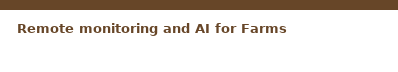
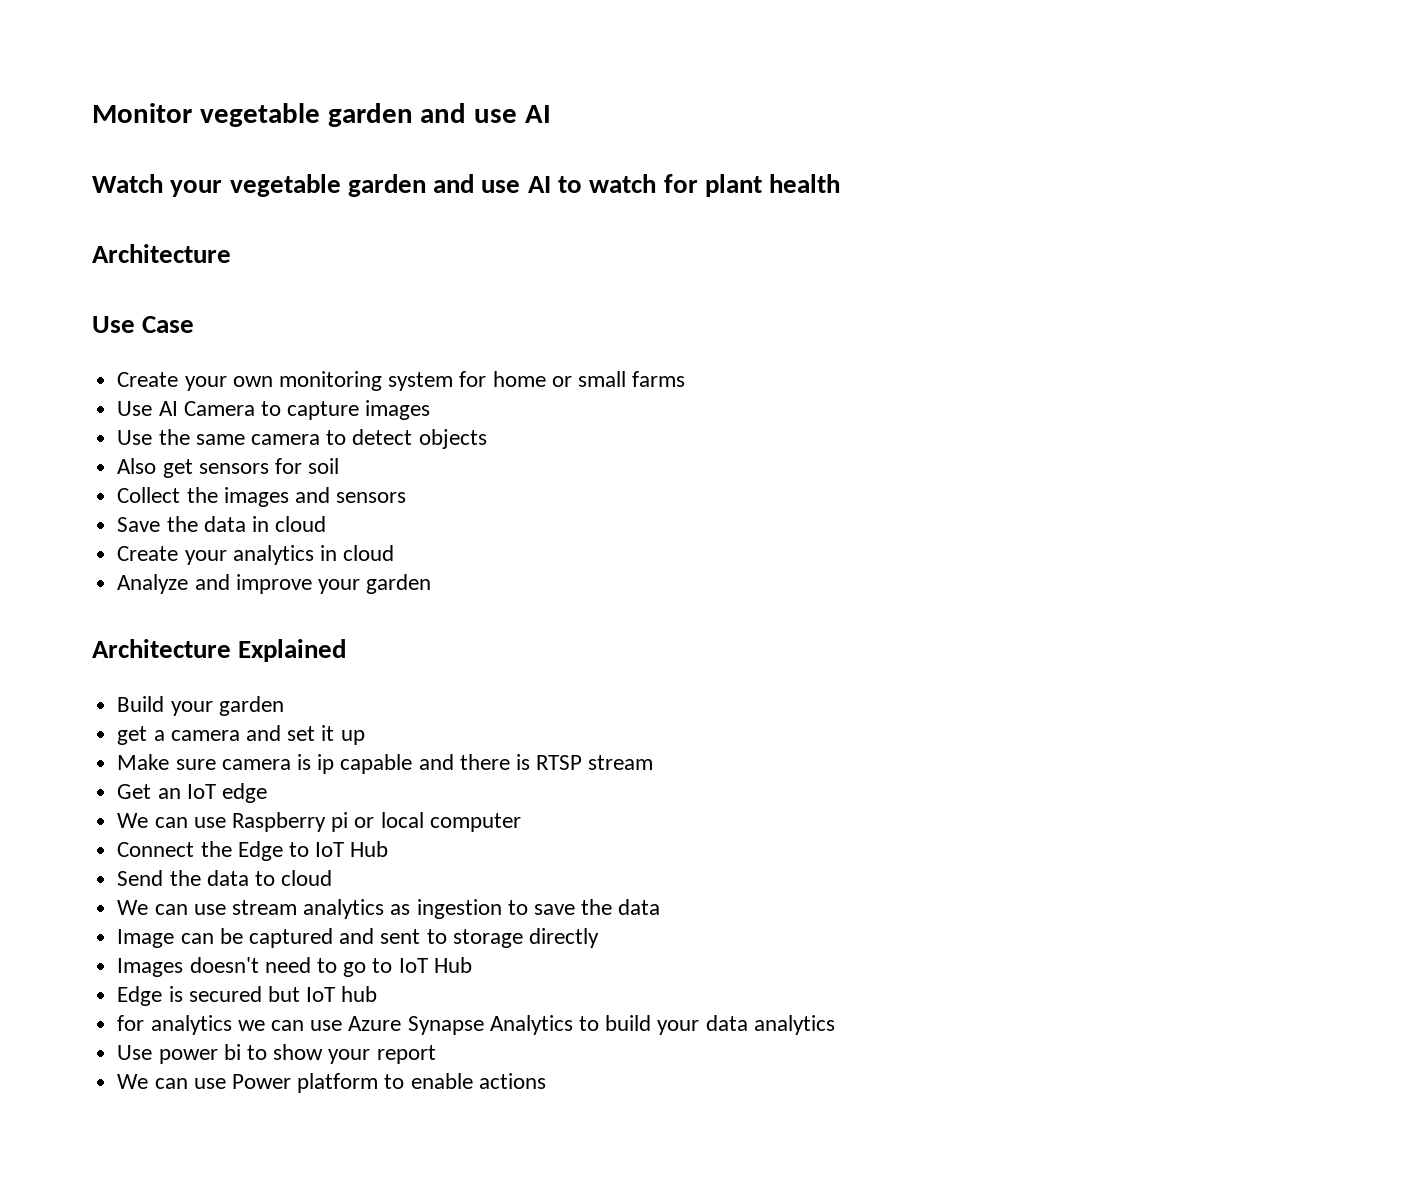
- Remote monitoring and AI for Farms
+ Monitor vegetable garden and use AI
+ Watch your vegetable garden and use AI to watch for plant health
+ Architecture
+ Use Case
+ Create your own monitoring system for home or small farms
+ Use AI Camera to capture images
+ Use the same camera to detect objects
+ Also get sensors for soil
+ Collect the images and sensors
+ Save the data in cloud
+ Create your analytics in cloud
+ Analyze and improve your garden
+ Architecture Explained
+ Build your garden
+ get a camera and set it up
+ Make sure camera is ip capable and there is RTSP stream
+ Get an IoT edge
+ We can use Raspberry pi or local computer
+ Connect the Edge to IoT Hub
+ Send the data to cloud
+ We can use stream analytics as ingestion to save the data
+ Image can be captured and sent to storage directly
+ Images doesn't need to go to IoT Hub
+ Edge is secured but IoT hub
+ for analytics we can use Azure Synapse Analytics to build your data analytics
+ Use power bi to show your report
+ We can use Power platform to enable actions

